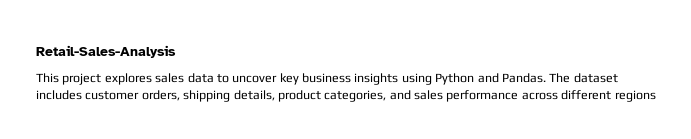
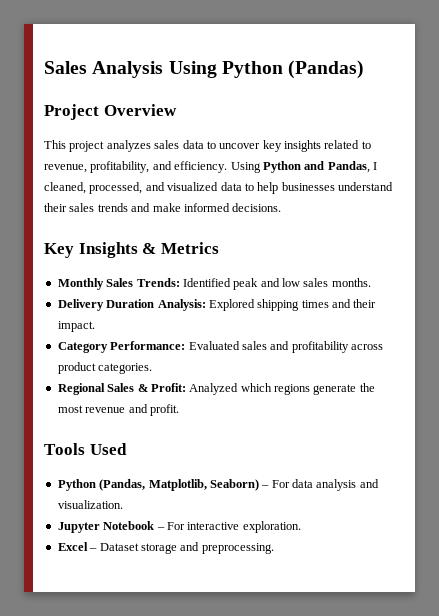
- Retail-Sales-Analysis
+ Sales Analysis Using Python (Pandas)
+ Project Overview
- This project explores sales data to uncover key business insights using Python and Pandas. The dataset includes customer orders, shipping details, product categories, and sales performance across different regions
+ This project analyzes sales data to uncover key insights related to revenue, profitability, and efficiency. Using Python and Pandas, I cleaned, processed, and visualized data to help businesses understand their sales trends and make informed decisions.
+ Key Insights & Metrics
+ Monthly Sales Trends: Identified peak and low sales months.
+ Delivery Duration Analysis: Explored shipping times and their impact.
+ Category Performance: Evaluated sales and profitability across product categories.
+ Regional Sales & Profit: Analyzed which regions generate the most revenue and profit.
+ Tools Used
+ Python (Pandas, Matplotlib, Seaborn) – For data analysis and visualization.
+ Jupyter Notebook – For interactive exploration.
+ Excel – Dataset storage and preprocessing.

